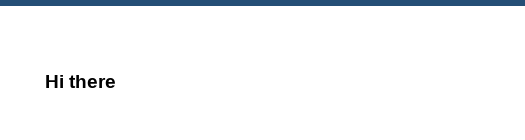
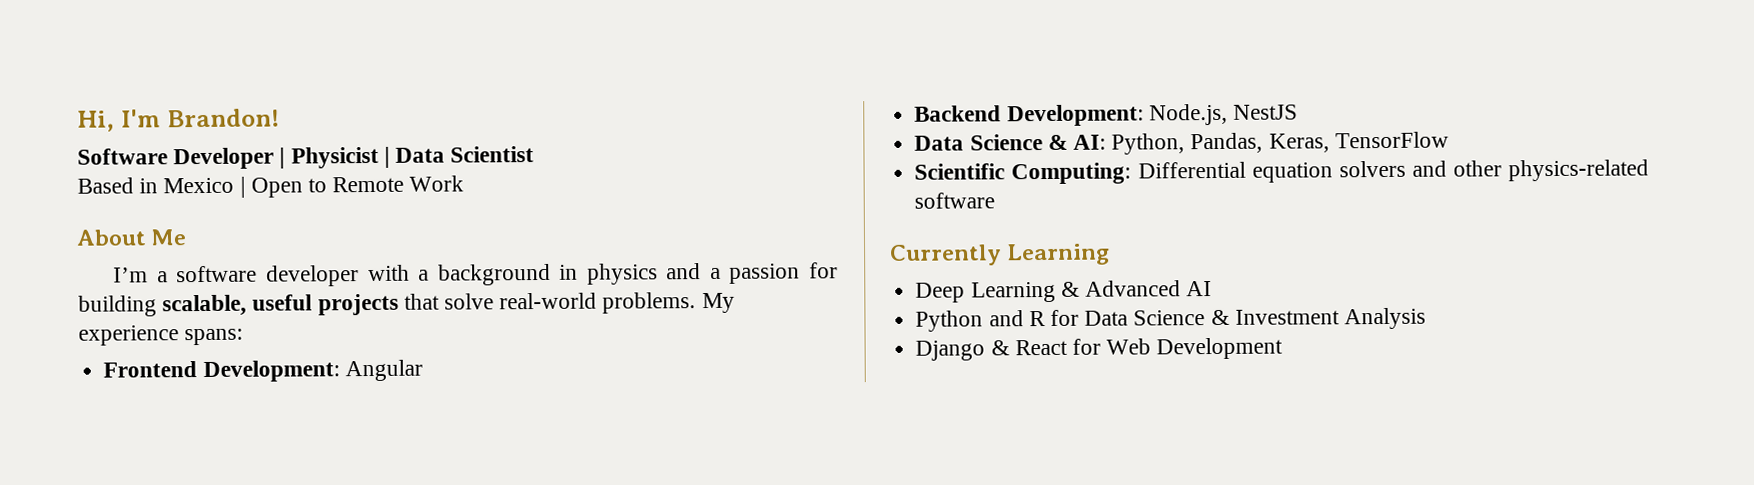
- Hi there
+ Hi, I'm Brandon!
+ Software Developer | Physicist | Data Scientist
+ Based in Mexico | Open to Remote Work
+ About Me
+ I’m a software developer with a background in physics and a passion for building scalable, useful projects that solve real-world problems. My experience spans:
+ Frontend Development: Angular
+ Backend Development: Node.js, NestJS
+ Data Science & AI: Python, Pandas, Keras, TensorFlow
+ Scientific Computing: Differential equation solvers and other physics-related software
+ Currently Learning
+ Deep Learning & Advanced AI
+ Python and R for Data Science & Investment Analysis
+ Django & React for Web Development

